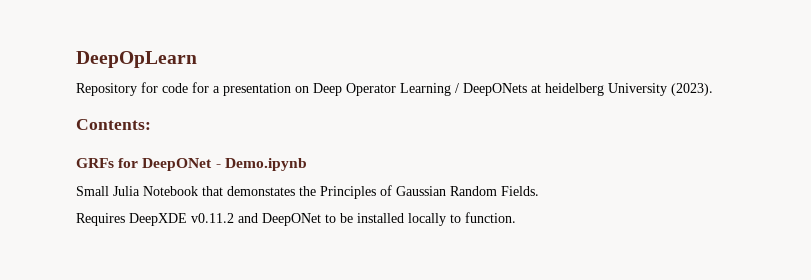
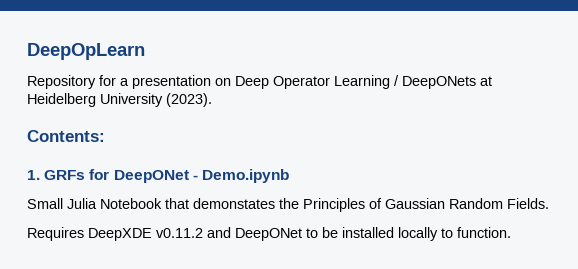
- Repository for code for a presentation on Deep Operator Learning / DeepONets at heidelberg University (2023).
+ Repository for a presentation on Deep Operator Learning / DeepONets at Heidelberg University (2023).
- GRFs for DeepONet - Demo.ipynb
+ 1. GRFs for DeepONet - Demo.ipynb

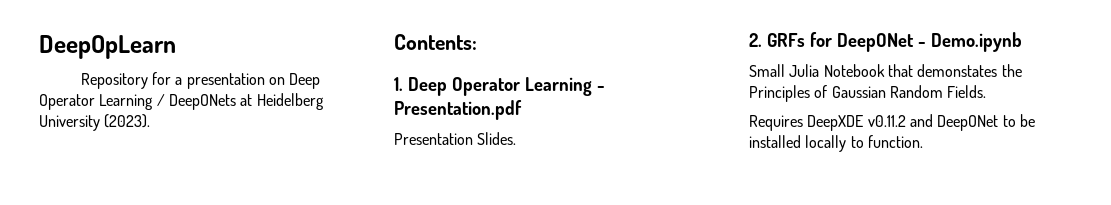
- 1. GRFs for DeepONet - Demo.ipynb
+ 1. Deep Operator Learning - Presentation.pdf
+ Presentation Slides.
+ 2. GRFs for DeepONet - Demo.ipynb

